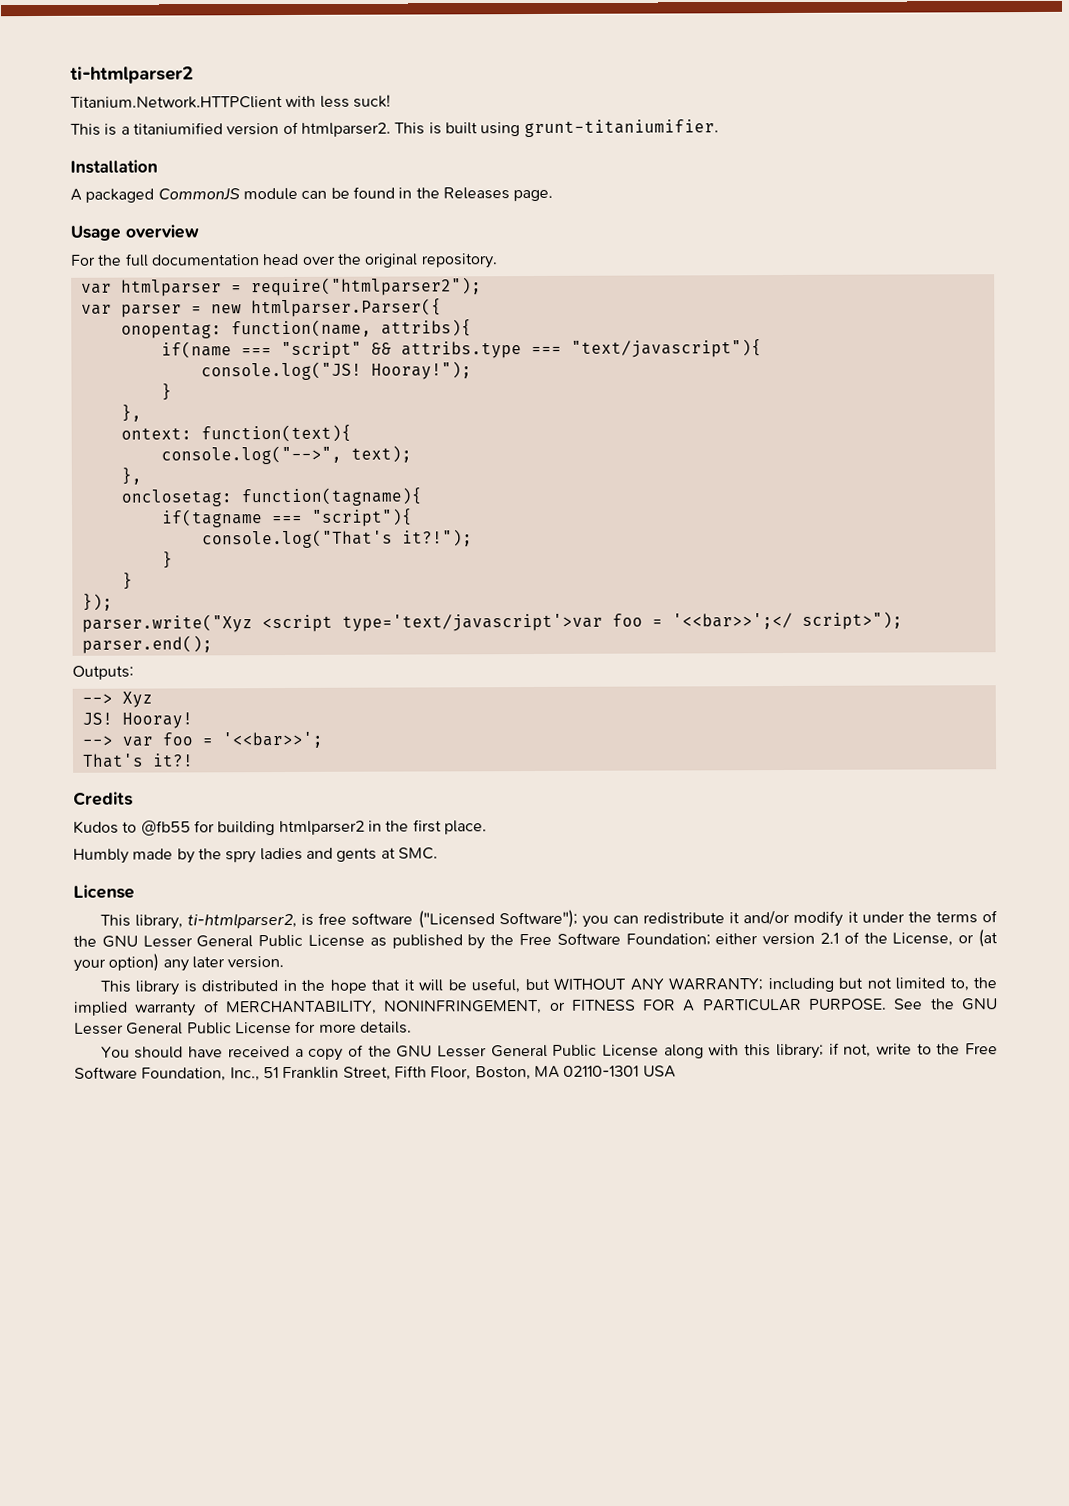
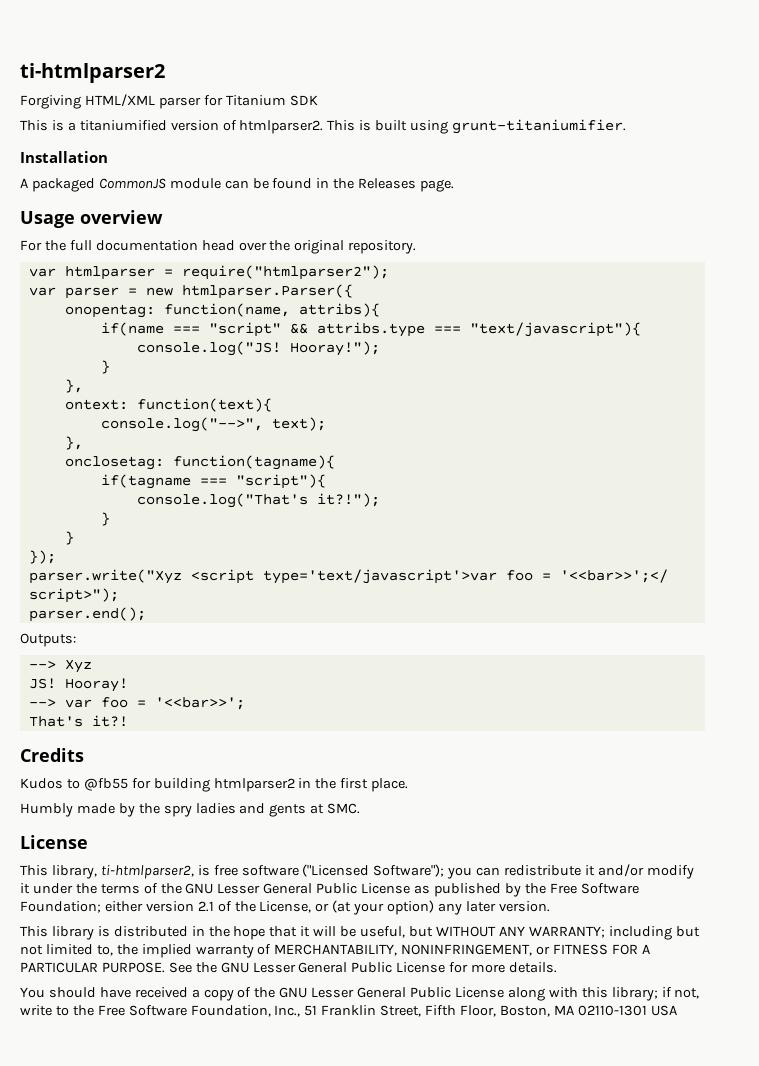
- Titanium.Network.HTTPClient with less suck!
+ Forgiving HTML/XML parser for Titanium SDK

